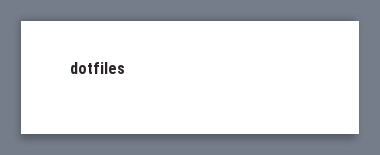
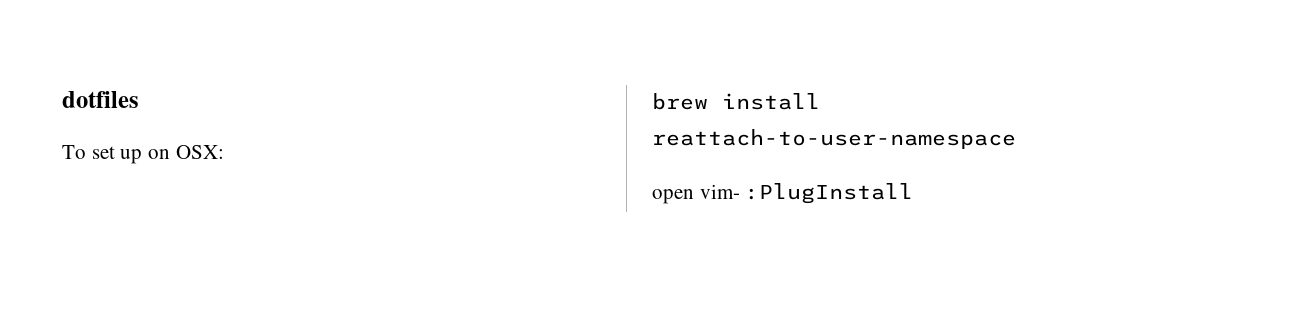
+ To set up on OSX:
+ brew install reattach-to-user-namespace
+ open vim- :PlugInstall

